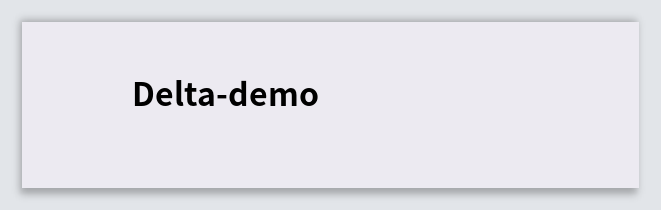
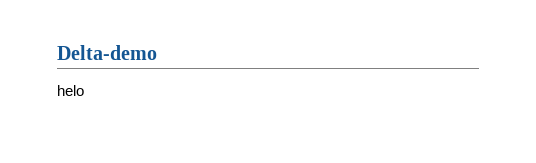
+ helo

